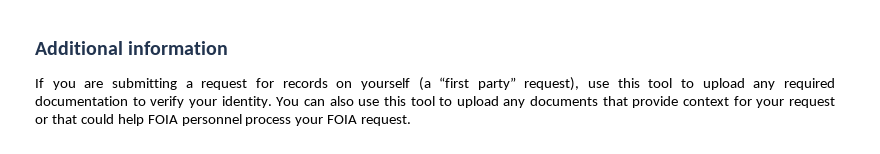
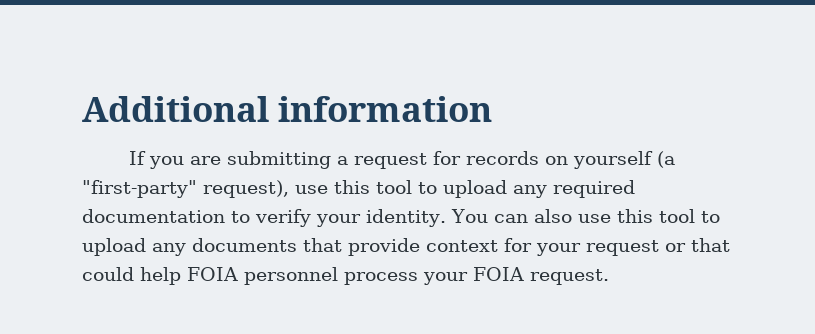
- If you are submitting a request for records on yourself (a “first party” request), use this tool to upload any required documentation to verify your identity.
+ If you are submitting a request for records on yourself (a "first-party" request), use this tool to upload any required documentation to verify your identity.

